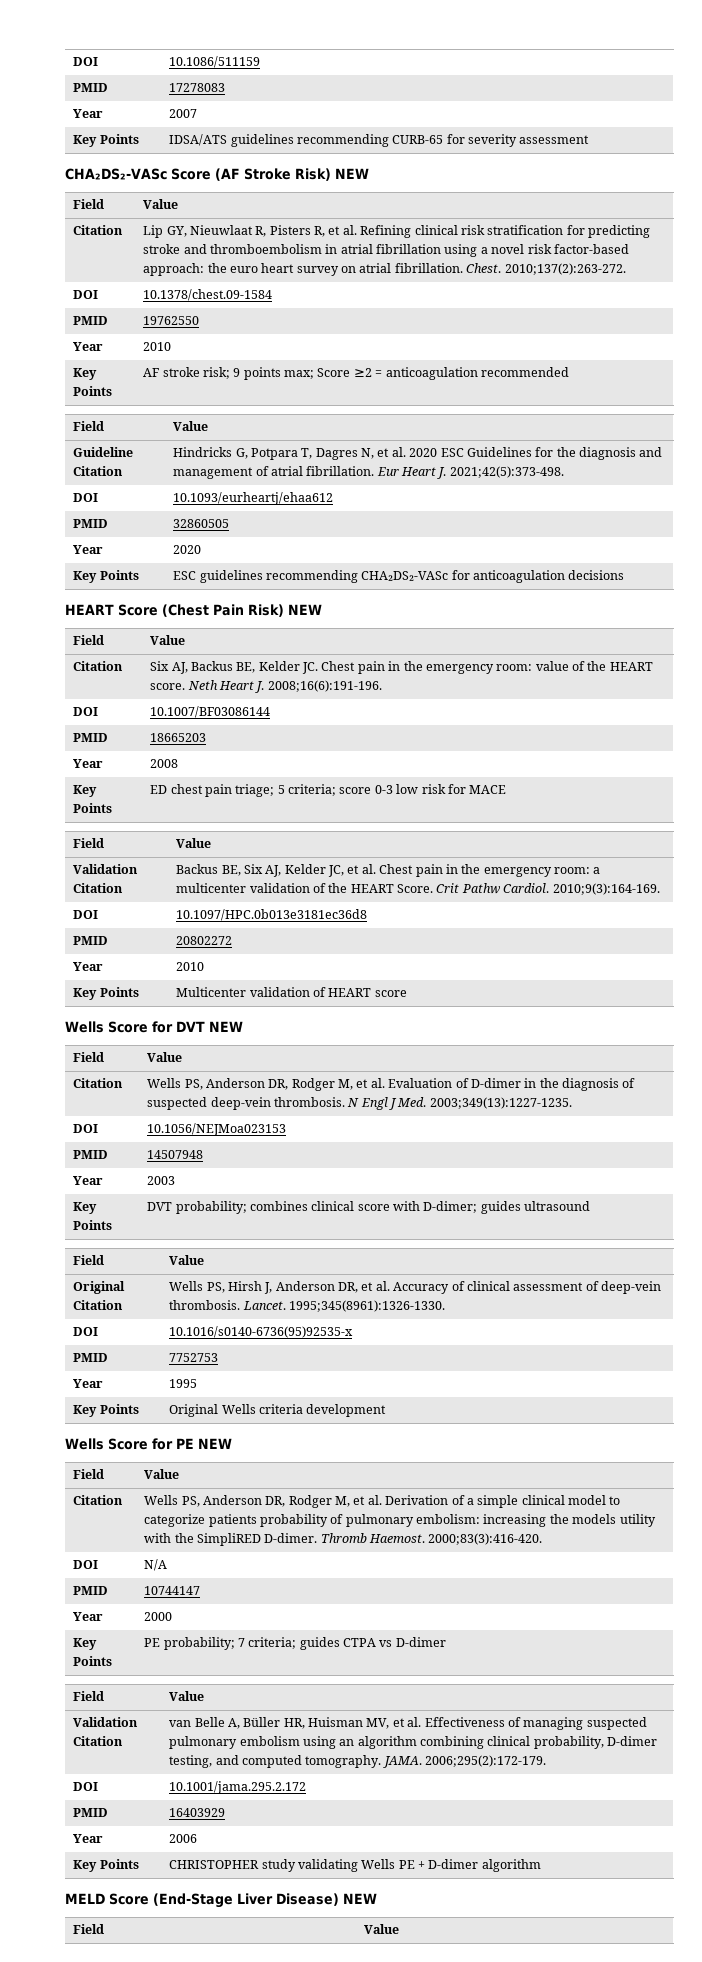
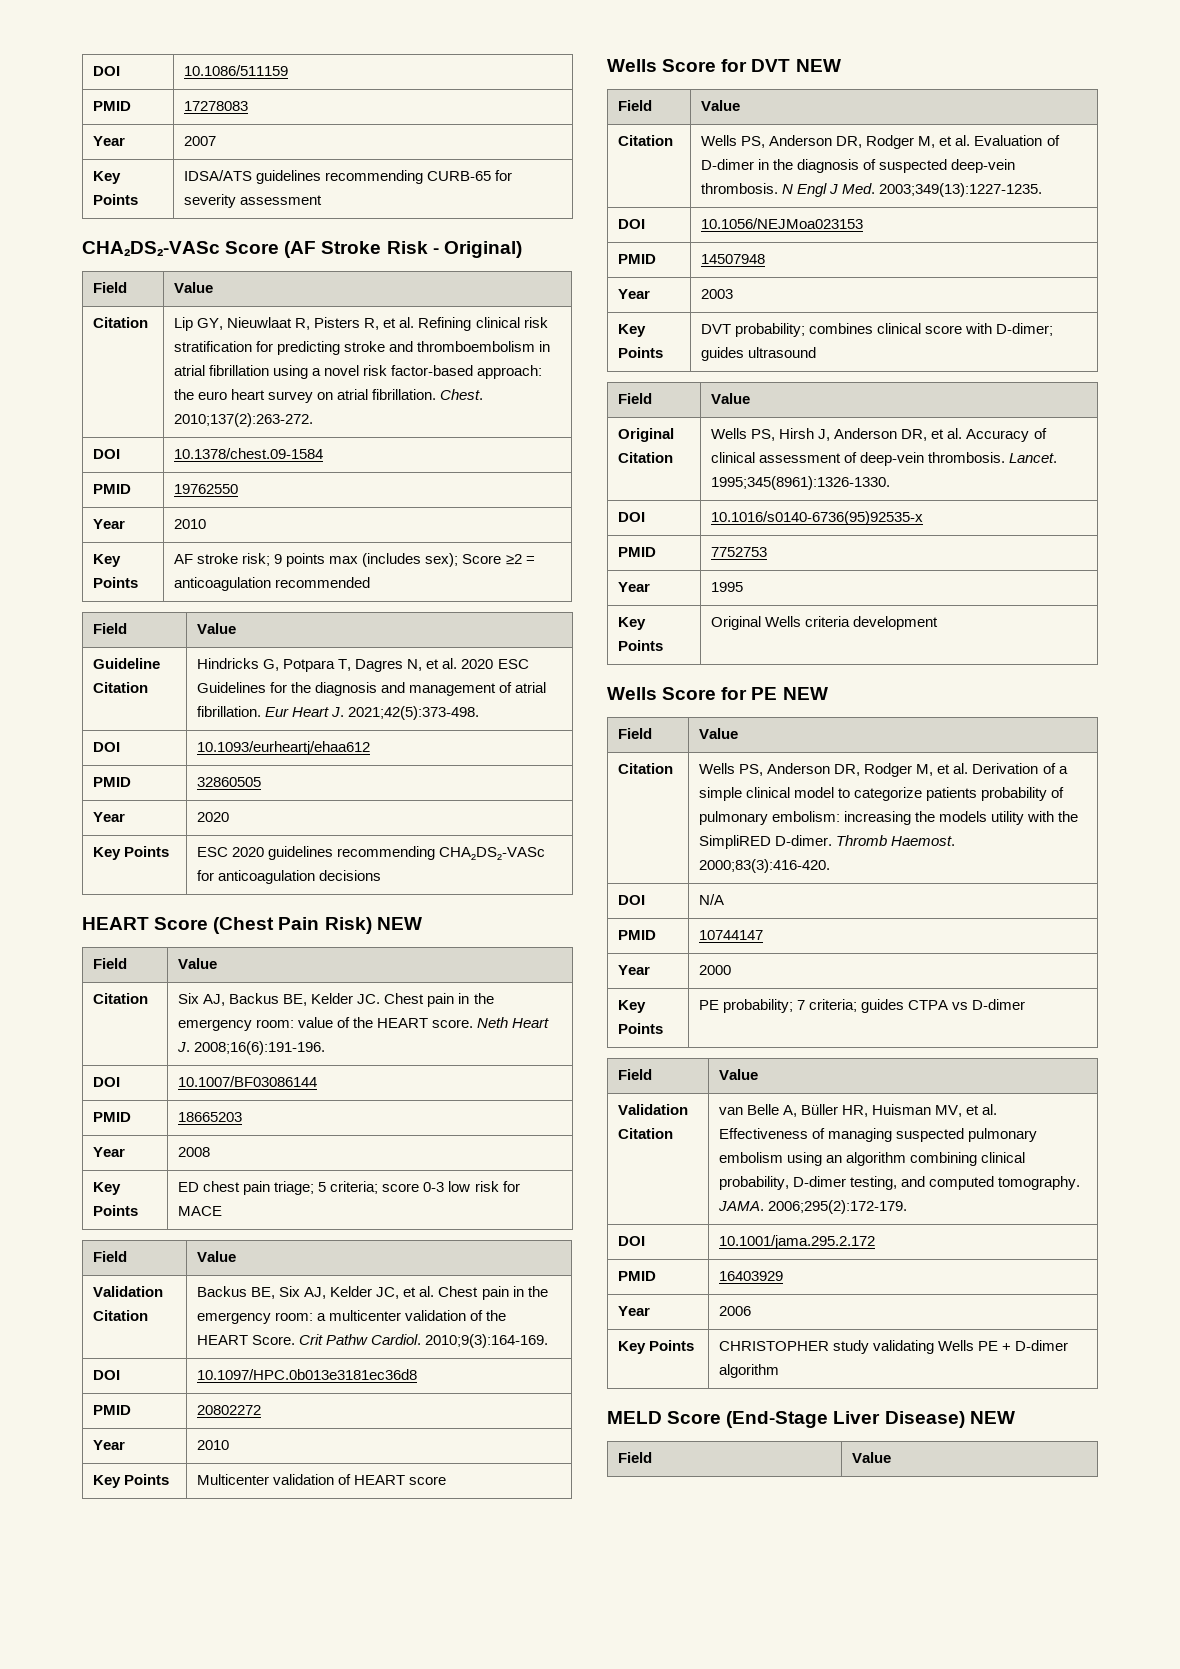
- CHA₂DS₂-VASc Score (AF Stroke Risk) NEW
+ CHA₂DS₂-VASc Score (AF Stroke Risk - Original)
- Key Points | AF stroke risk; 9 points max; Score ≥2 = anticoagulation recommended
+ Key Points | AF stroke risk; 9 points max (includes sex); Score ≥2 = anticoagulation recommended
- Key Points | ESC guidelines recommending CHA₂DS₂-VASc for anticoagulation decisions
+ Key Points | ESC 2020 guidelines recommending CHA₂DS₂-VASc for anticoagulation decisions

